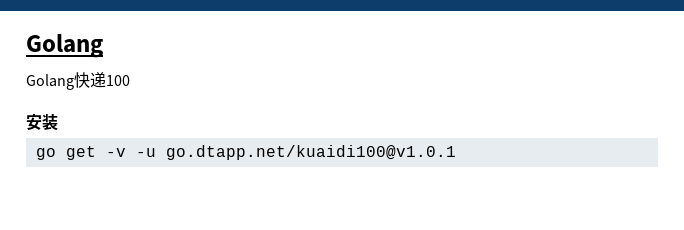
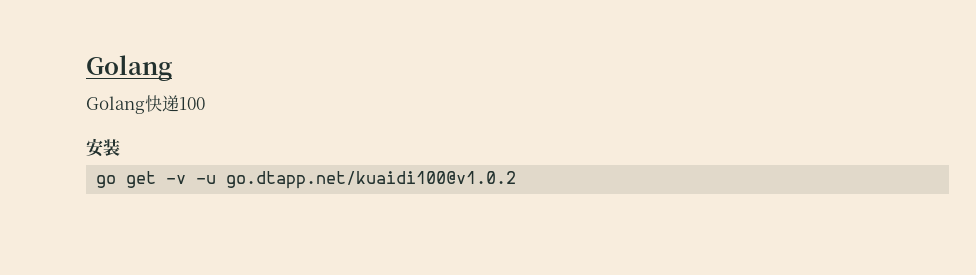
- go get -v -u go.dtapp.net/kuaidi100@v1.0.1
+ go get -v -u go.dtapp.net/kuaidi100@v1.0.2

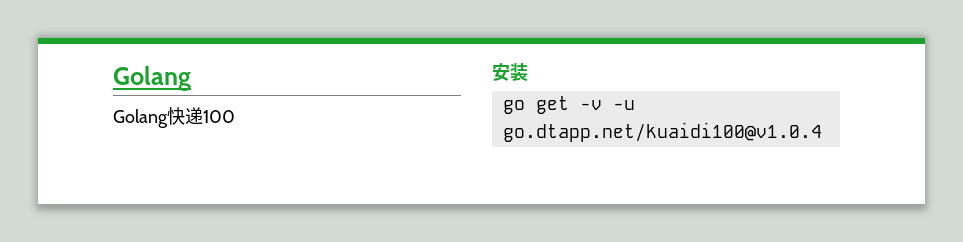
- go get -v -u go.dtapp.net/kuaidi100@v1.0.2
+ go get -v -u go.dtapp.net/kuaidi100@v1.0.4

